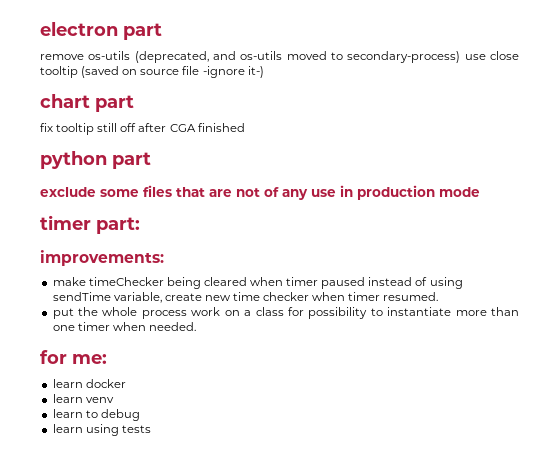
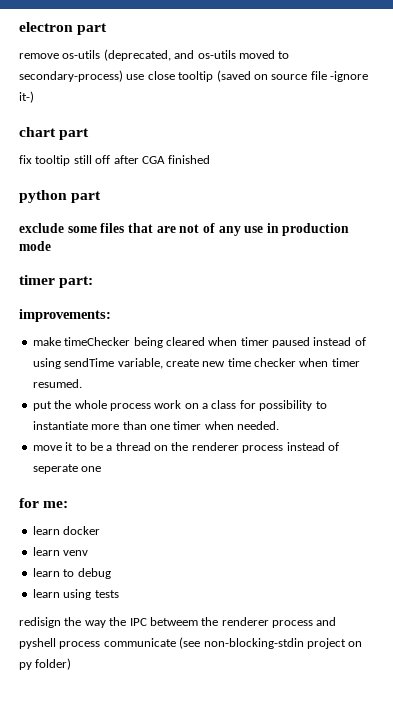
+ move it to be a thread on the renderer process instead of seperate one
+ redisign the way the IPC betweem the renderer process and pyshell process communicate (see non-blocking-stdin project on py folder)

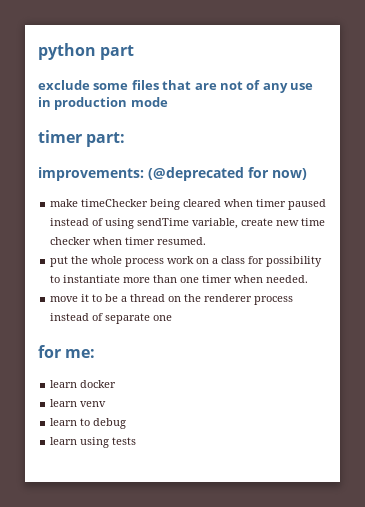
- electron part
- remove os-utils (deprecated, and os-utils moved to secondary-process) use close tooltip (saved on source file -ignore it-)
- chart part
- fix tooltip still off after CGA finished
- improvements:
+ improvements: (@deprecated for now)
- move it to be a thread on the renderer process instead of seperate one
+ move it to be a thread on the renderer process instead of separate one
- redisign the way the IPC betweem the renderer process and pyshell process communicate (see non-blocking-stdin project on py folder)

